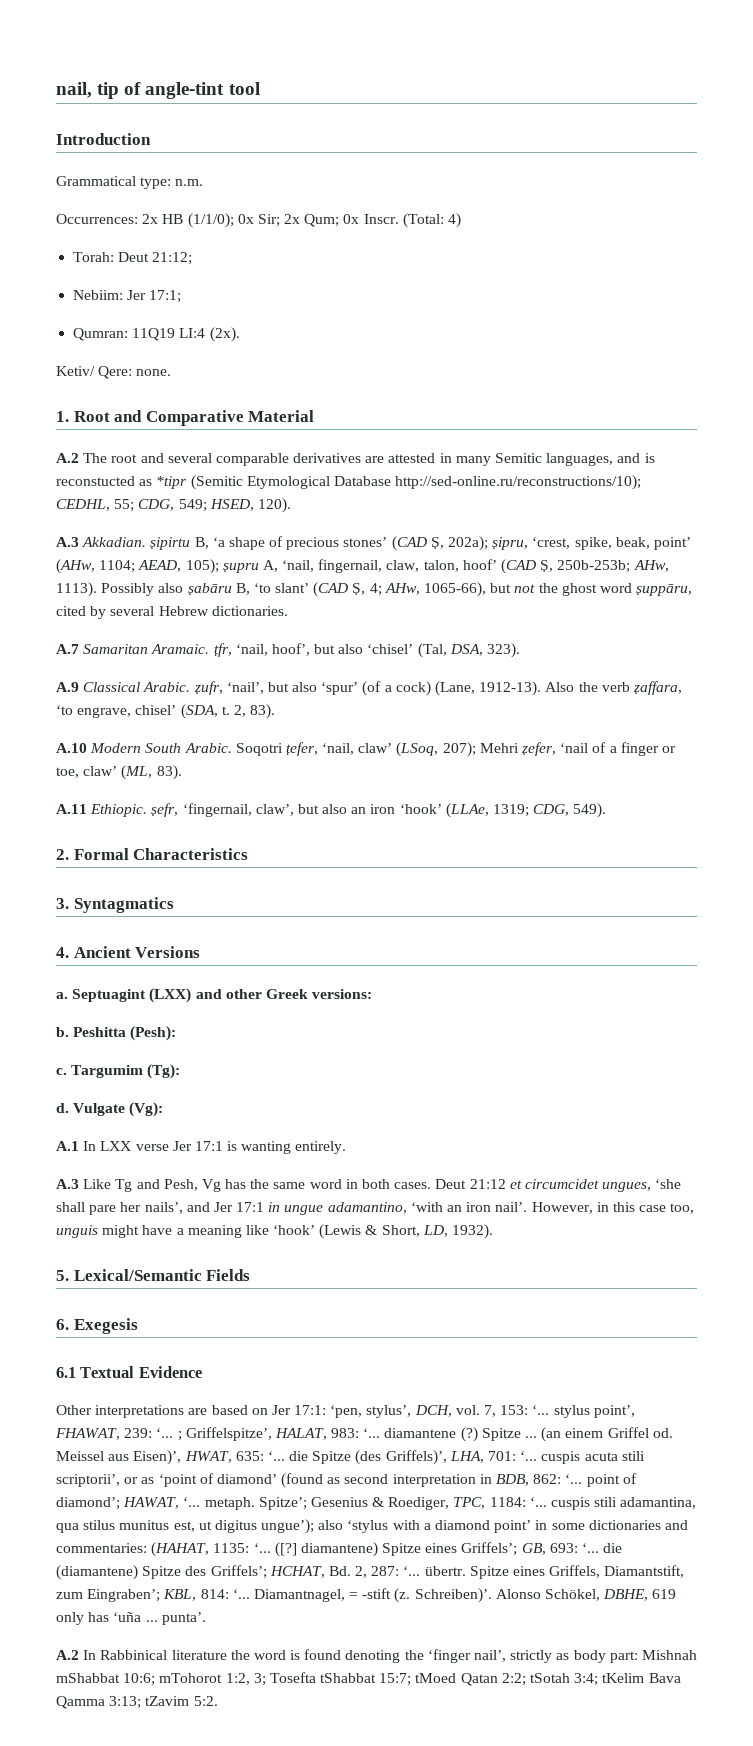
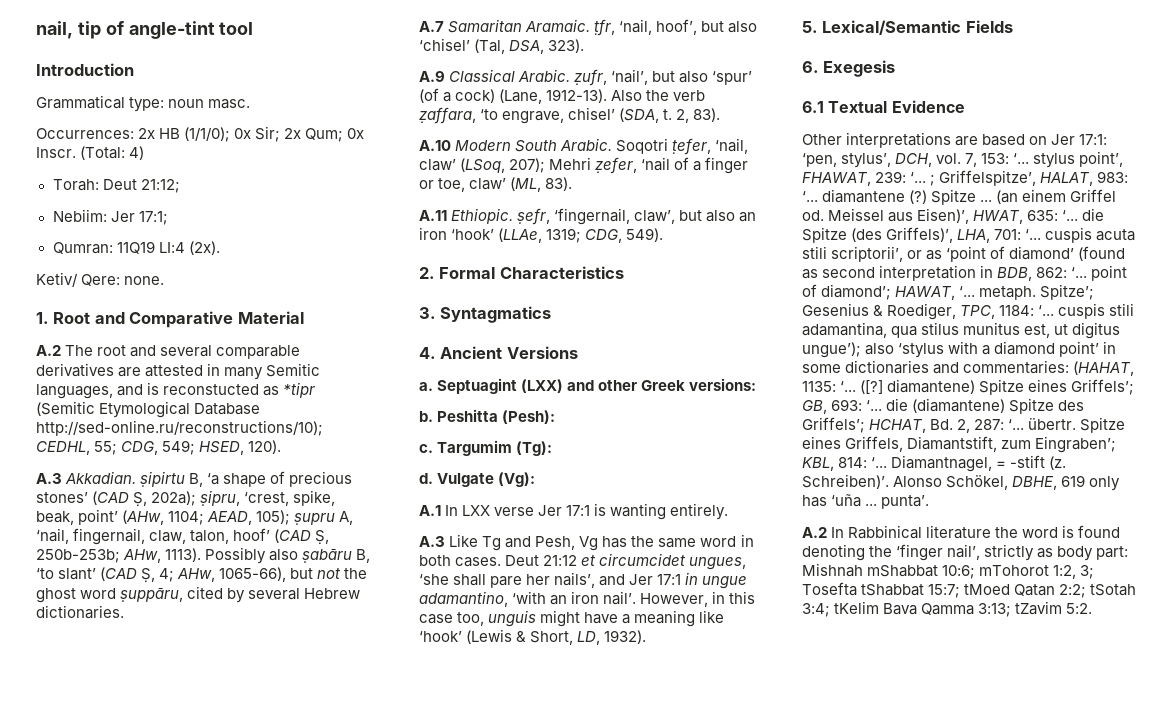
- Grammatical type: n.m.
+ Grammatical type: noun masc.

